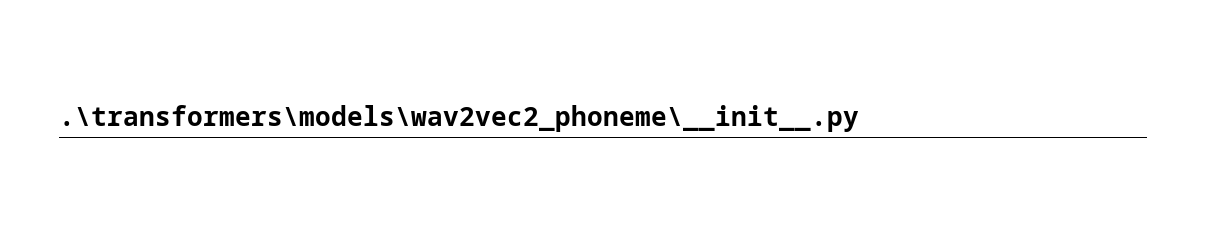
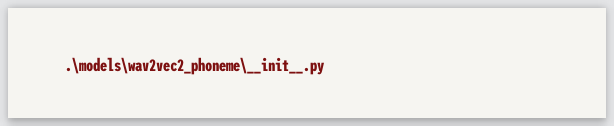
- .\transformers\models\wav2vec2_phoneme\__init__.py
+ .\models\wav2vec2_phoneme\__init__.py

